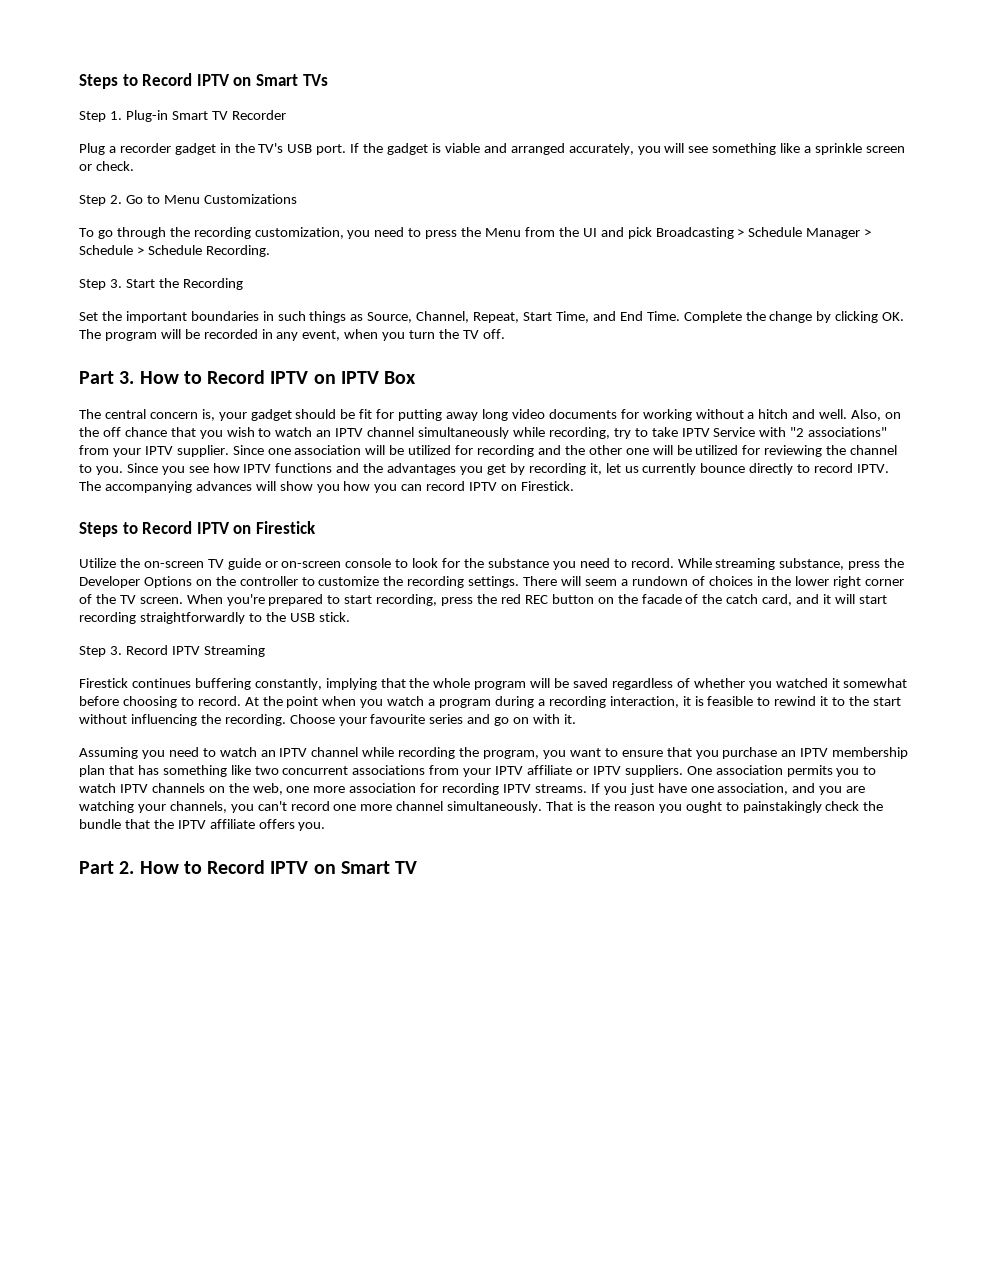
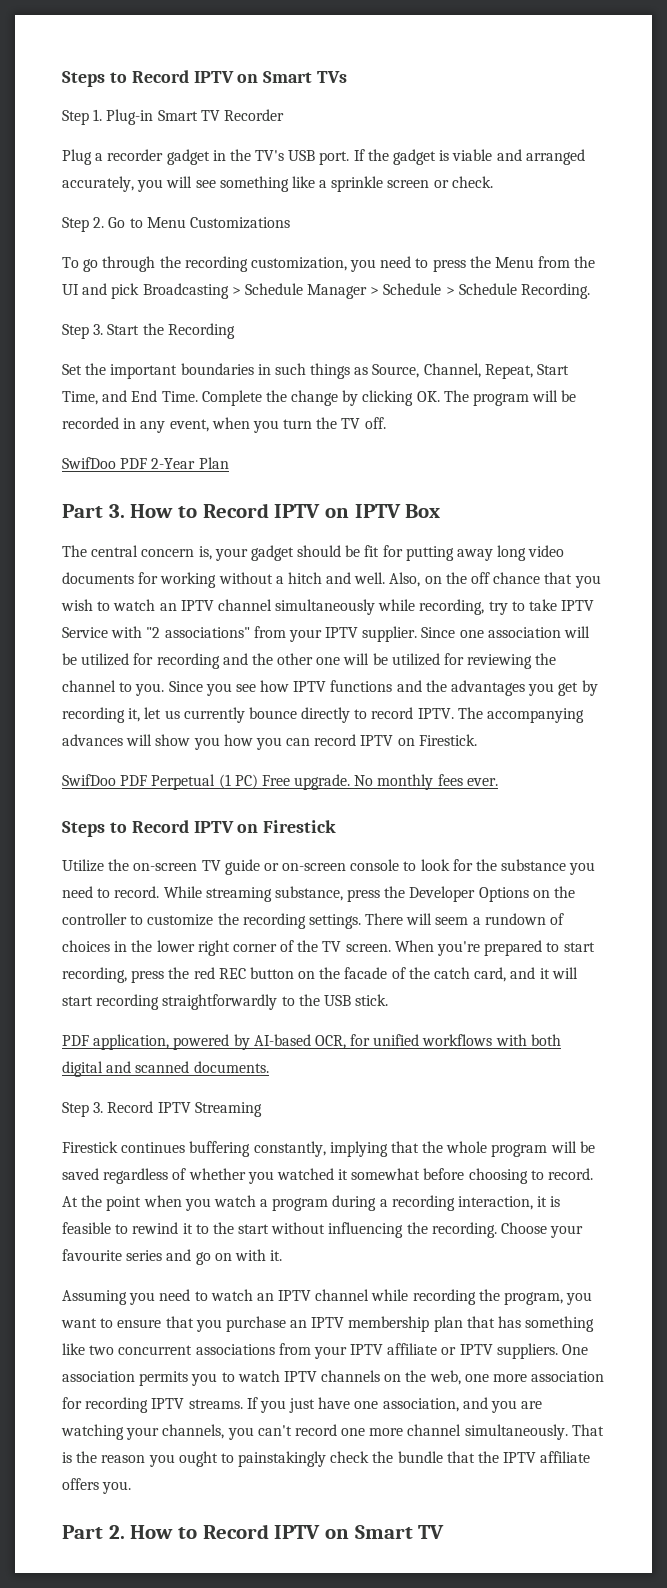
+ SwifDoo PDF 2-Year Plan
+ SwifDoo PDF Perpetual (1 PC) Free upgrade. No monthly fees ever.
+ PDF application, powered by AI-based OCR, for unified workflows with both digital and scanned documents.

